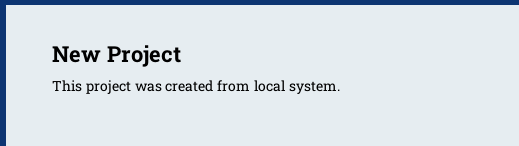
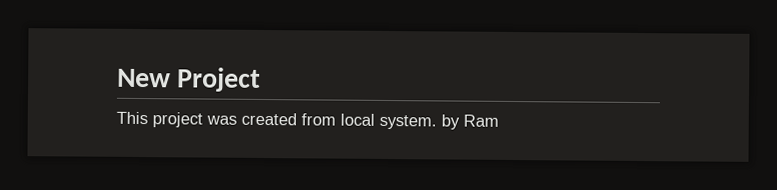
- This project was created from local system.
+ This project was created from local system. by Ram

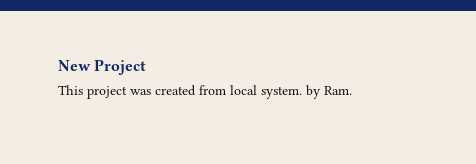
- This project was created from local system. by Ram
+ This project was created from local system. by Ram.

